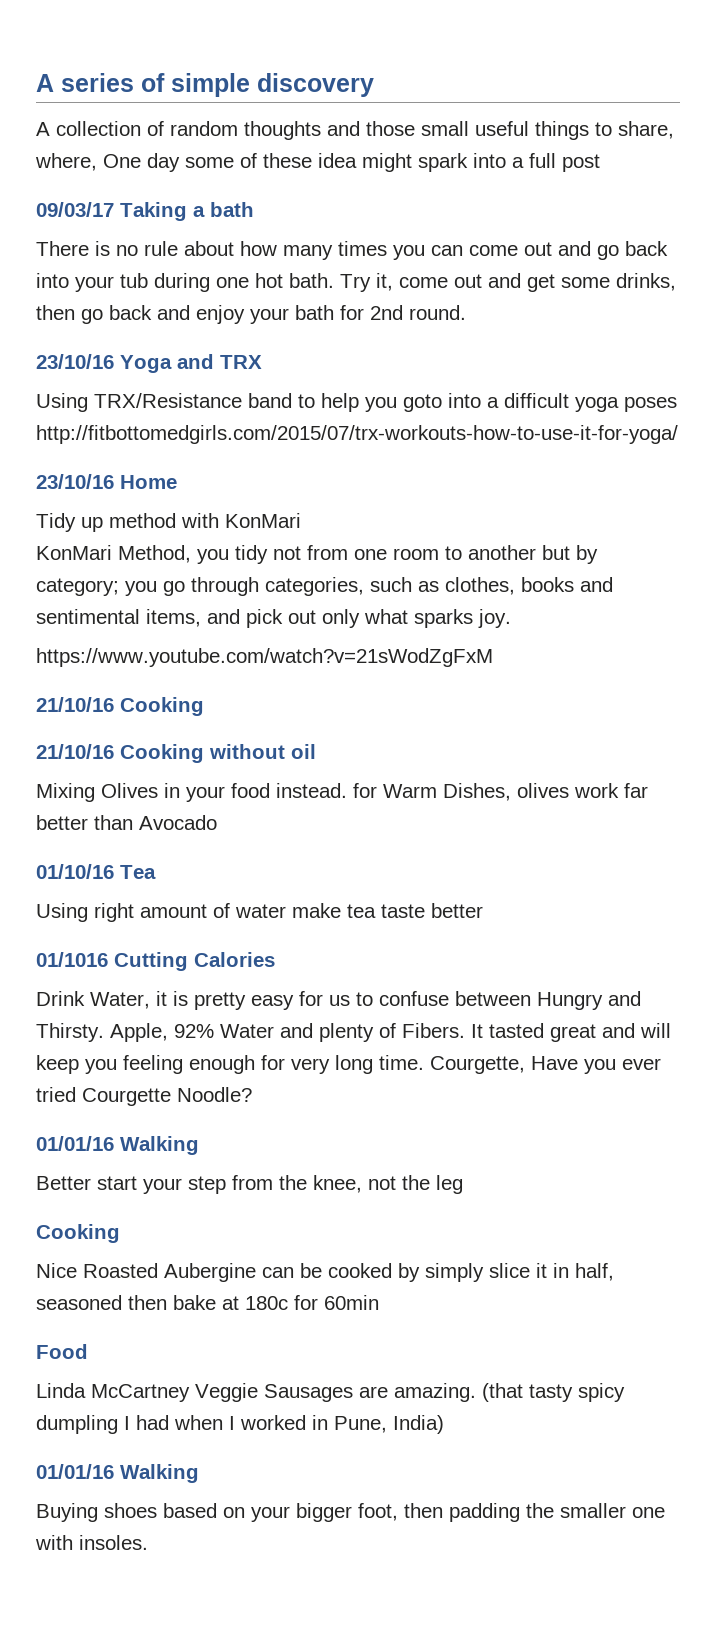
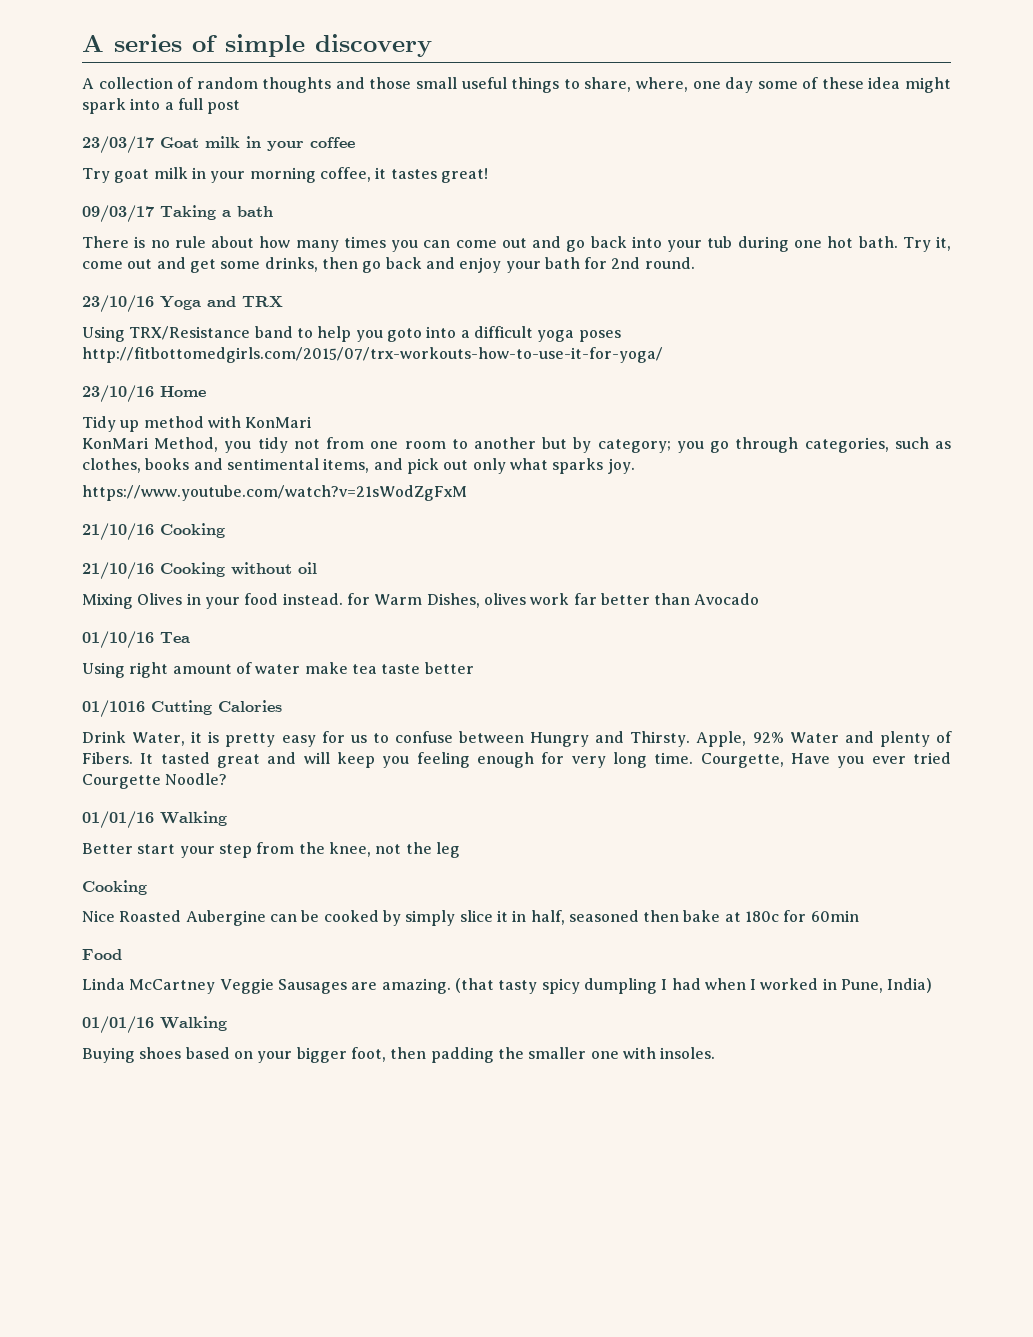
- A collection of random thoughts and those small useful things to share, where, One day some of these idea might spark into a full post
+ A collection of random thoughts and those small useful things to share, where, one day some of these idea might spark into a full post
+ 23/03/17 Goat milk in your coffee
+ Try goat milk in your morning coffee, it tastes great!

